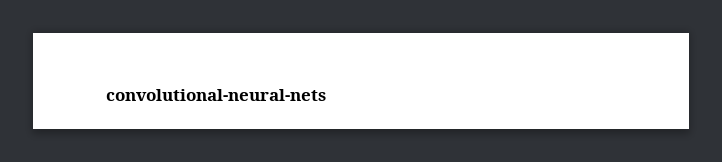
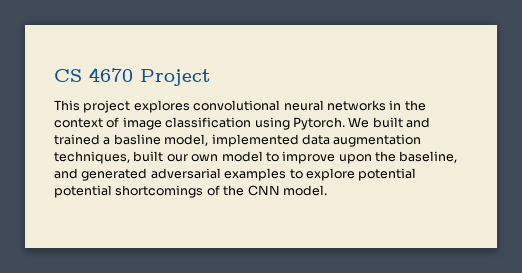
- convolutional-neural-nets
+ CS 4670 Project
+ This project explores convolutional neural networks in the context of image classification using Pytorch. We built and trained a basline model, implemented data augmentation techniques, built our own model to improve upon the baseline, and generated adversarial examples to explore potential potential shortcomings of the CNN model.

